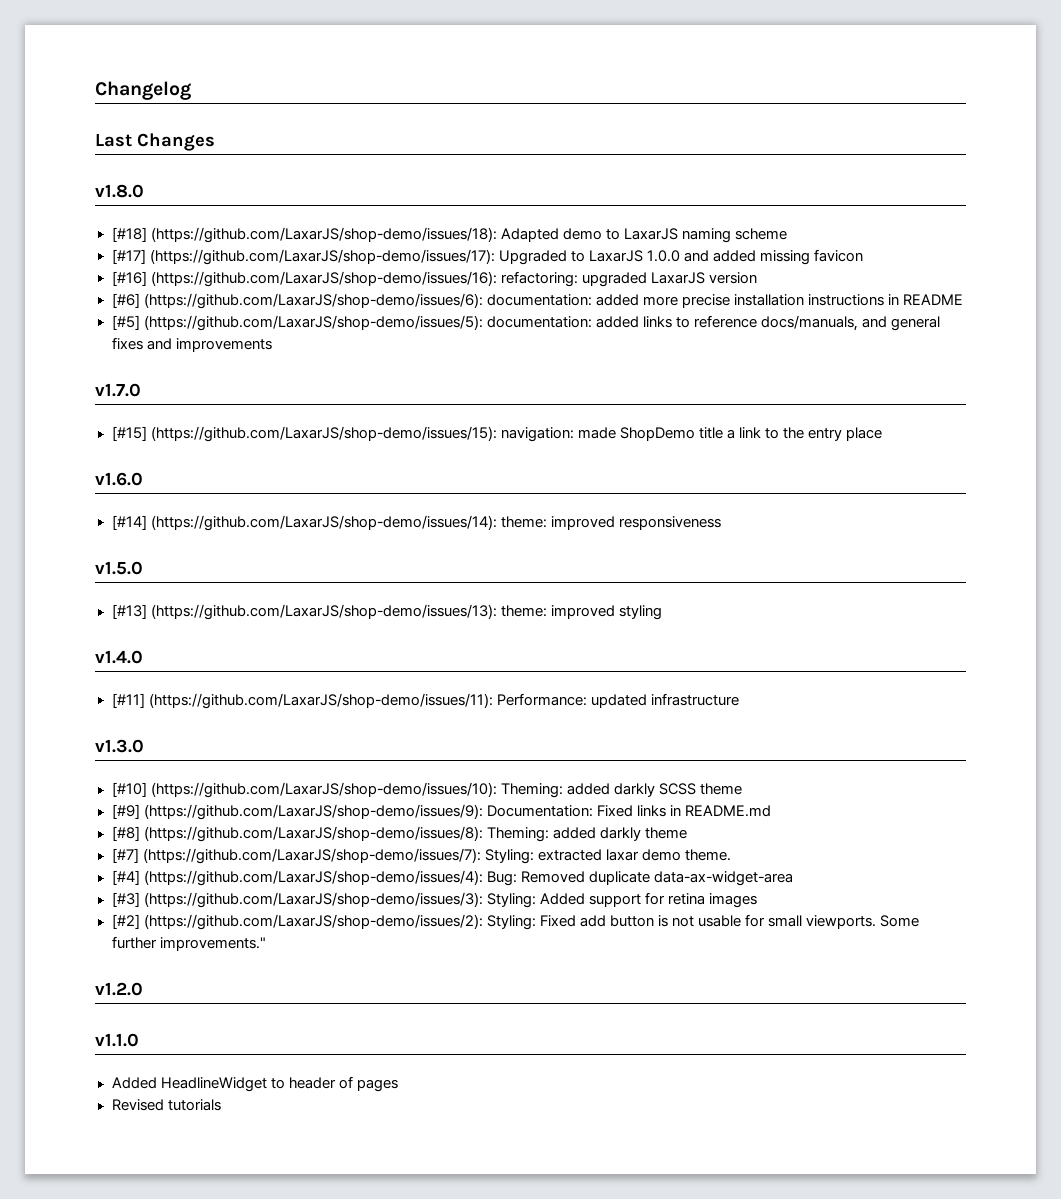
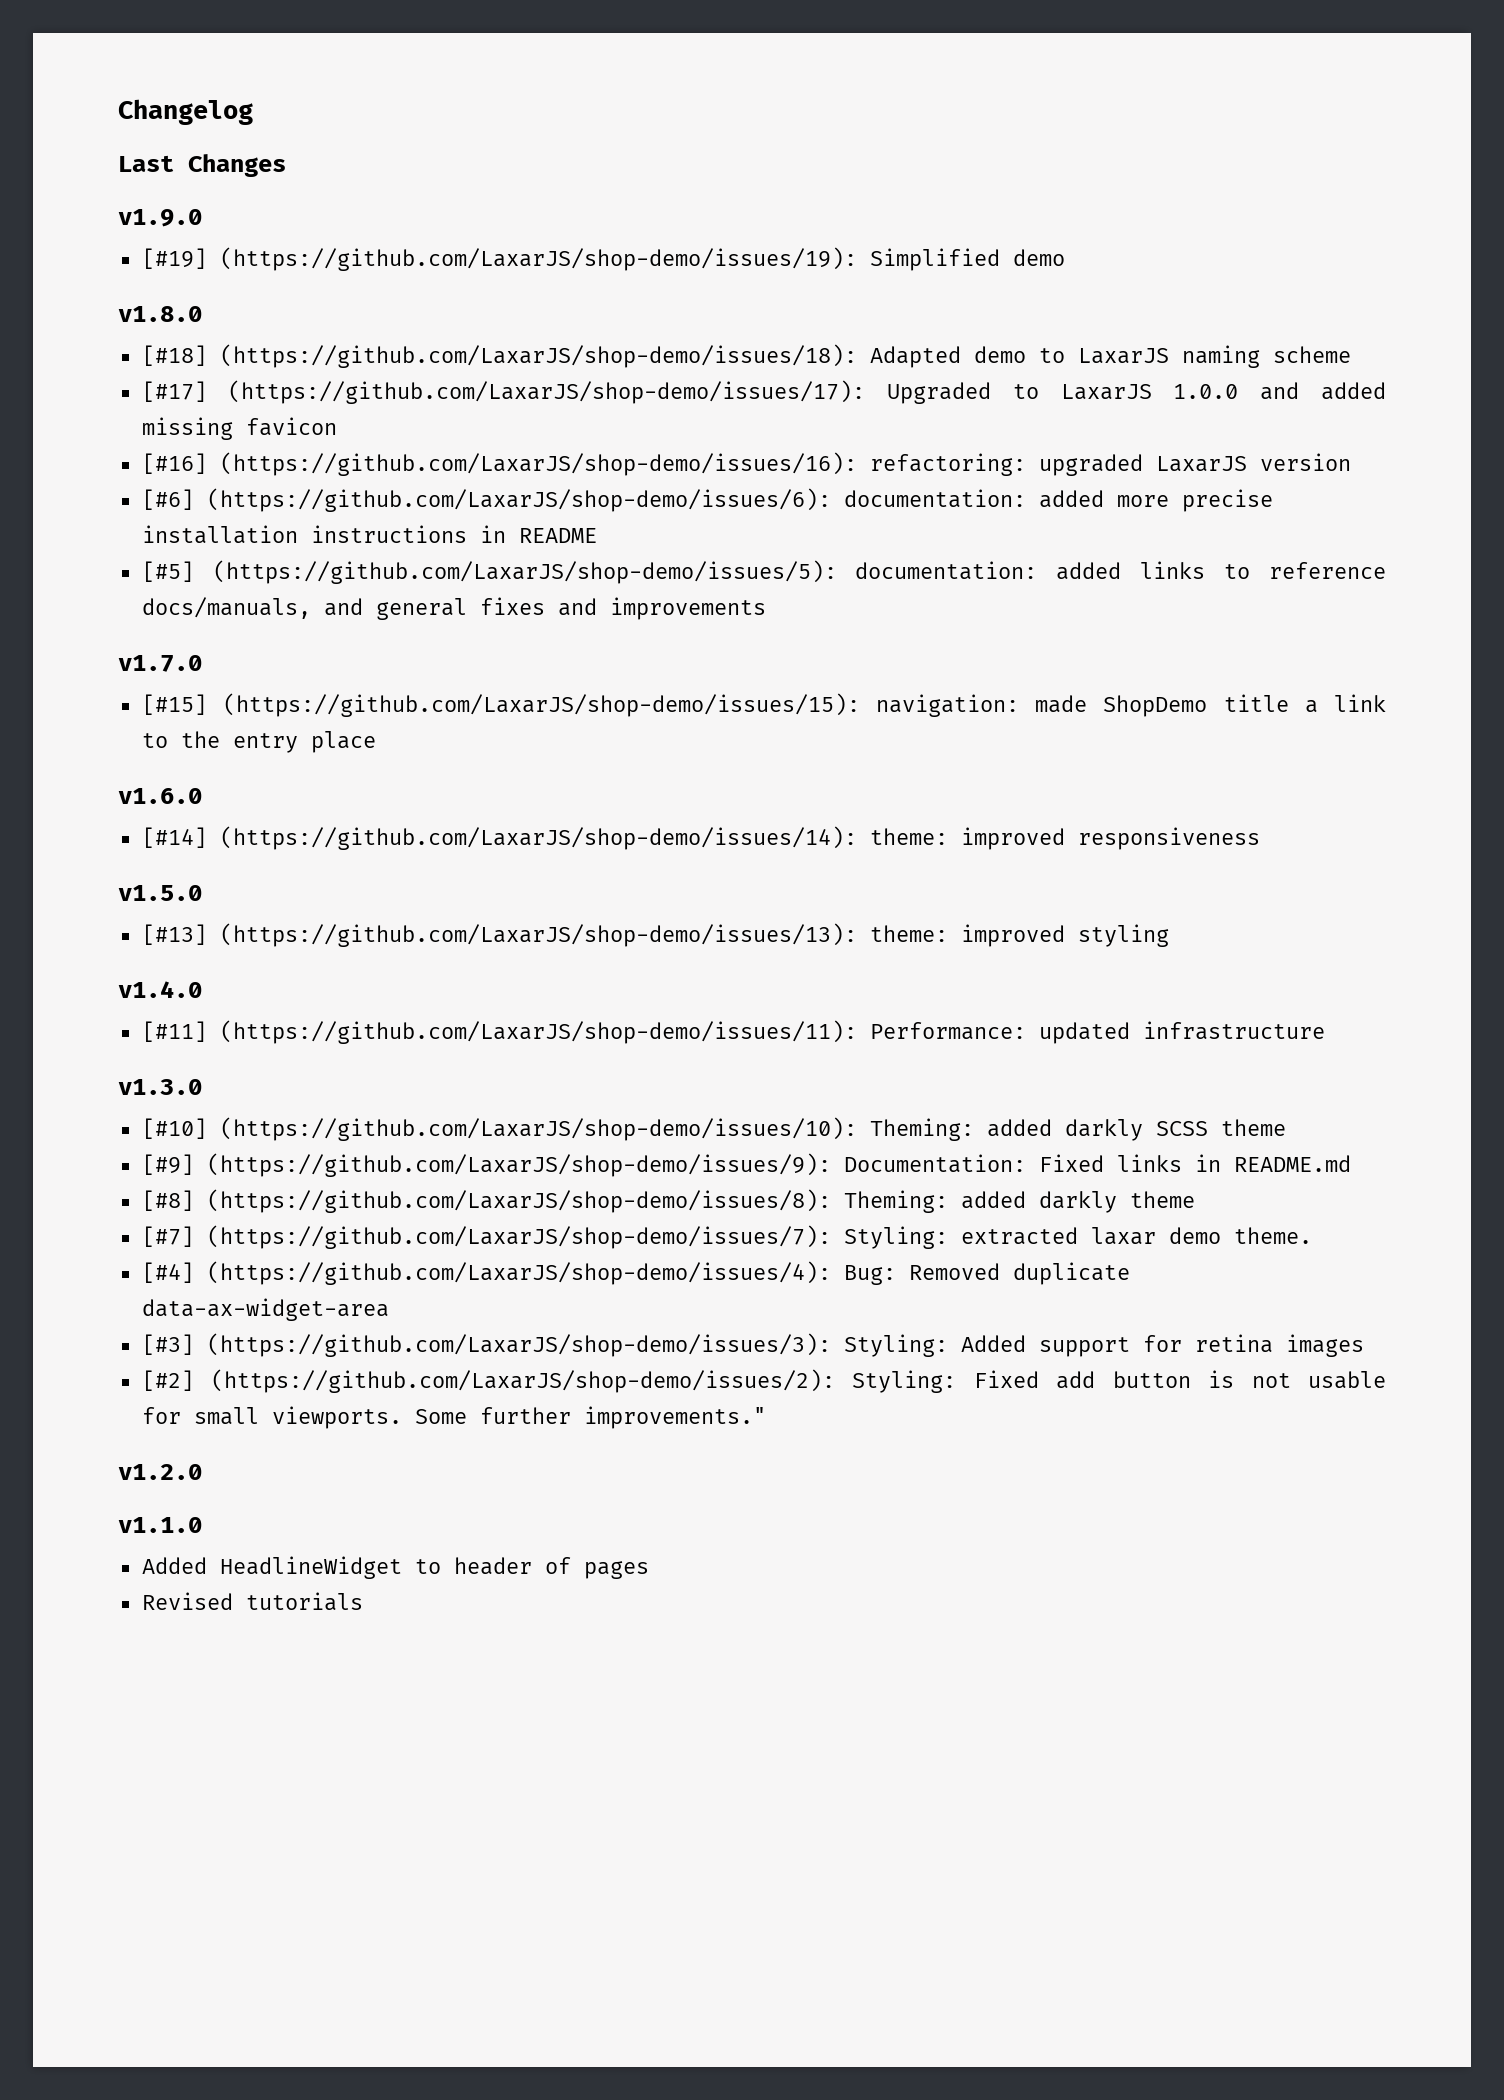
+ v1.9.0
+ [#19] (https://github.com/LaxarJS/shop-demo/issues/19): Simplified demo

